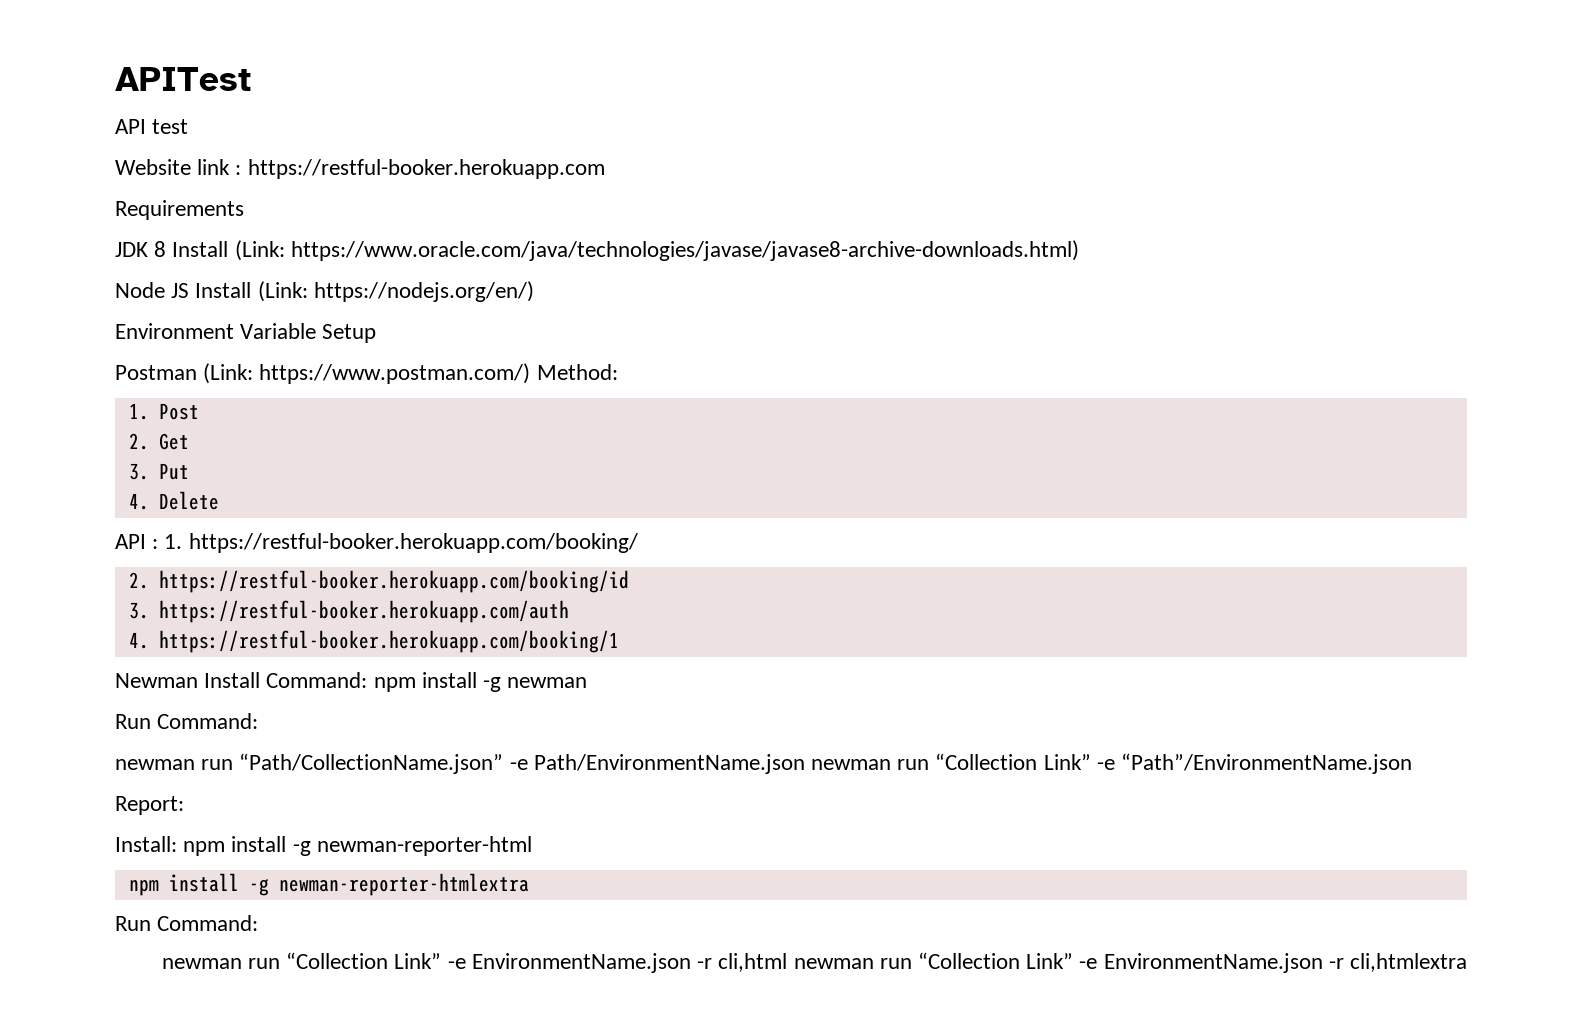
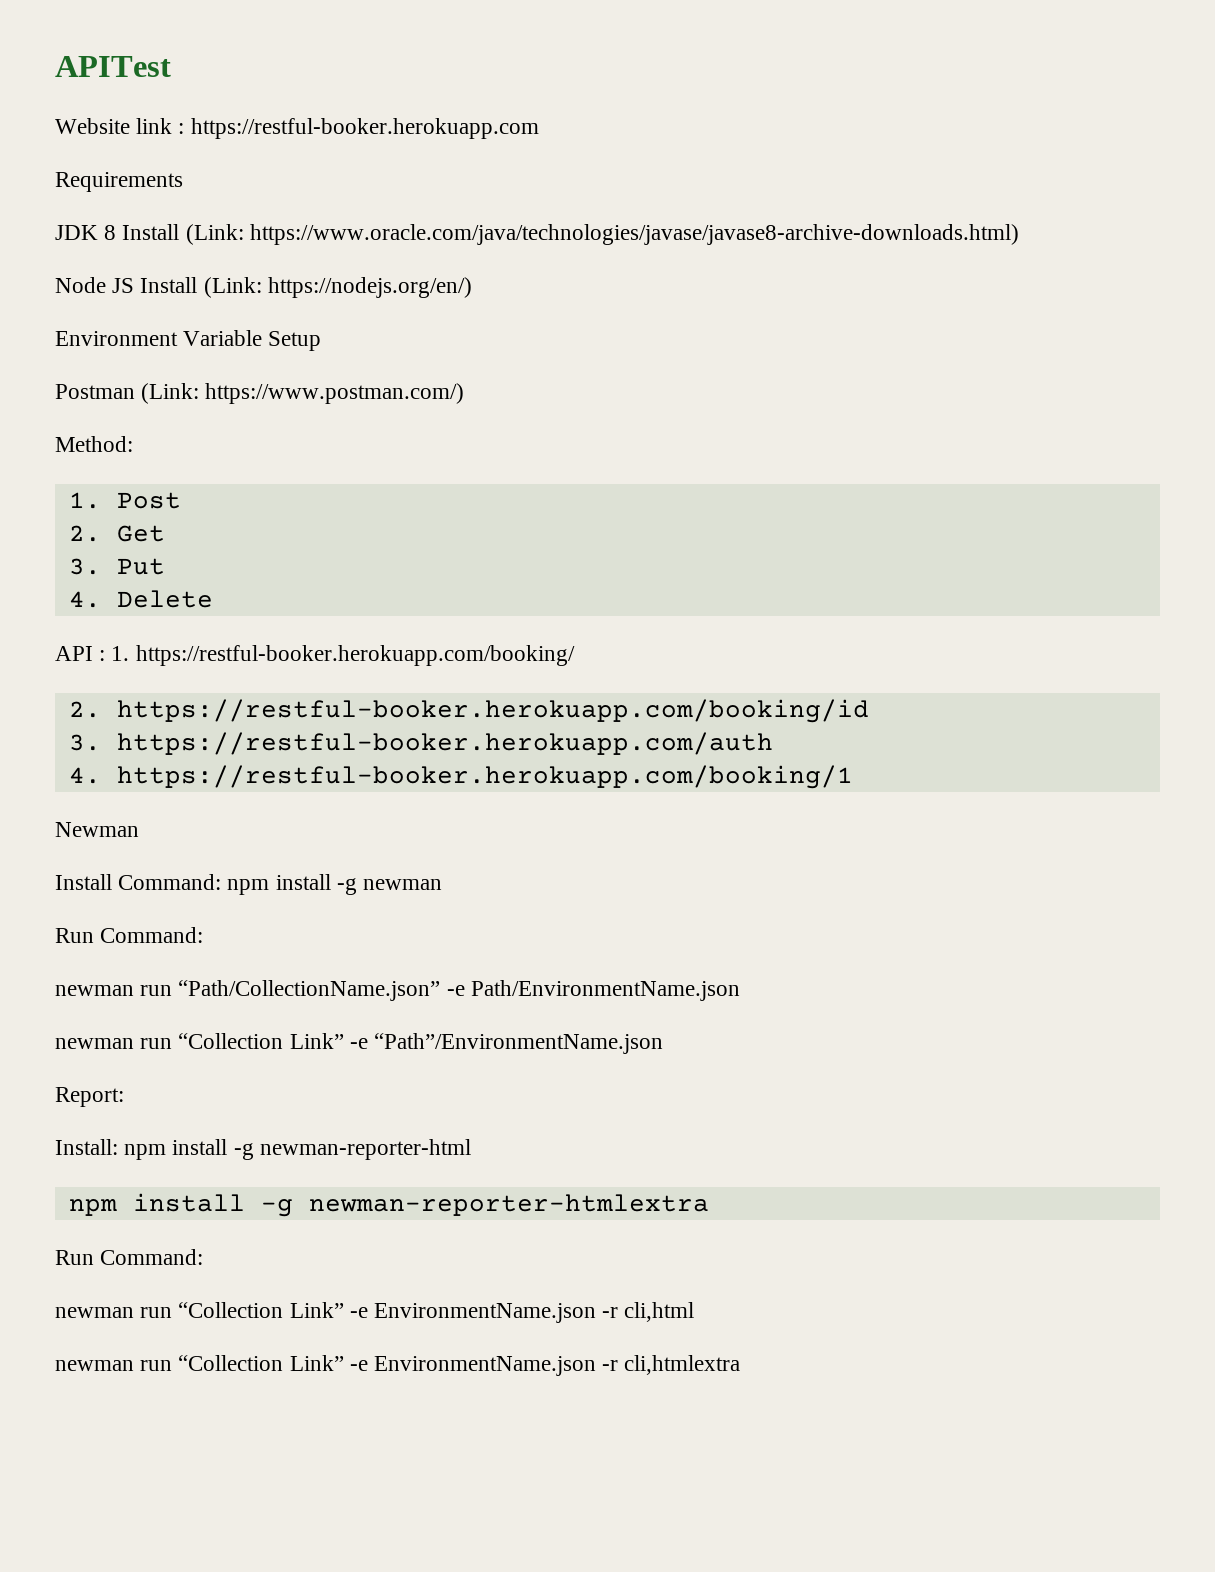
- API test
- Postman (Link: https://www.postman.com/) Method:
+ Postman (Link: https://www.postman.com/)
+ Method:
- Newman Install Command: npm install -g newman
+ Newman
+ Install Command: npm install -g newman
- newman run “Path/CollectionName.json” -e Path/EnvironmentName.json newman run “Collection Link” -e “Path”/EnvironmentName.json
+ newman run “Path/CollectionName.json” -e Path/EnvironmentName.json
+ newman run “Collection Link” -e “Path”/EnvironmentName.json
- newman run “Collection Link” -e EnvironmentName.json -r cli,html newman run “Collection Link” -e EnvironmentName.json -r cli,htmlextra
+ newman run “Collection Link” -e EnvironmentName.json -r cli,html
+ newman run “Collection Link” -e EnvironmentName.json -r cli,htmlextra

